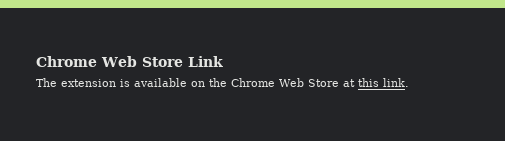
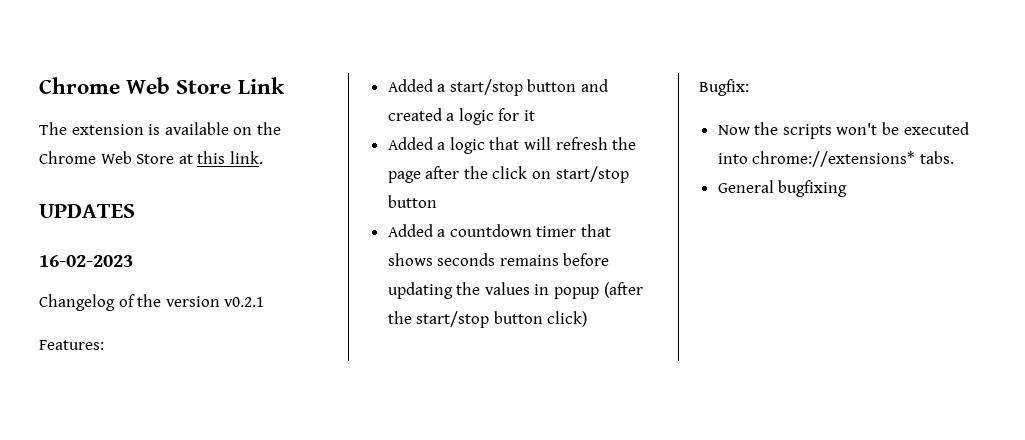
+ UPDATES
+ 16-02-2023
+ Changelog of the version v0.2.1
+ Features:
+ Added a start/stop button and created a logic for it
+ Added a logic that will refresh the page after the click on start/stop button
+ Added a countdown timer that shows seconds remains before updating the values in popup (after the start/stop button click)
+ Bugfix:
+ Now the scripts won't be executed into chrome://extensions* tabs.
+ General bugfixing

